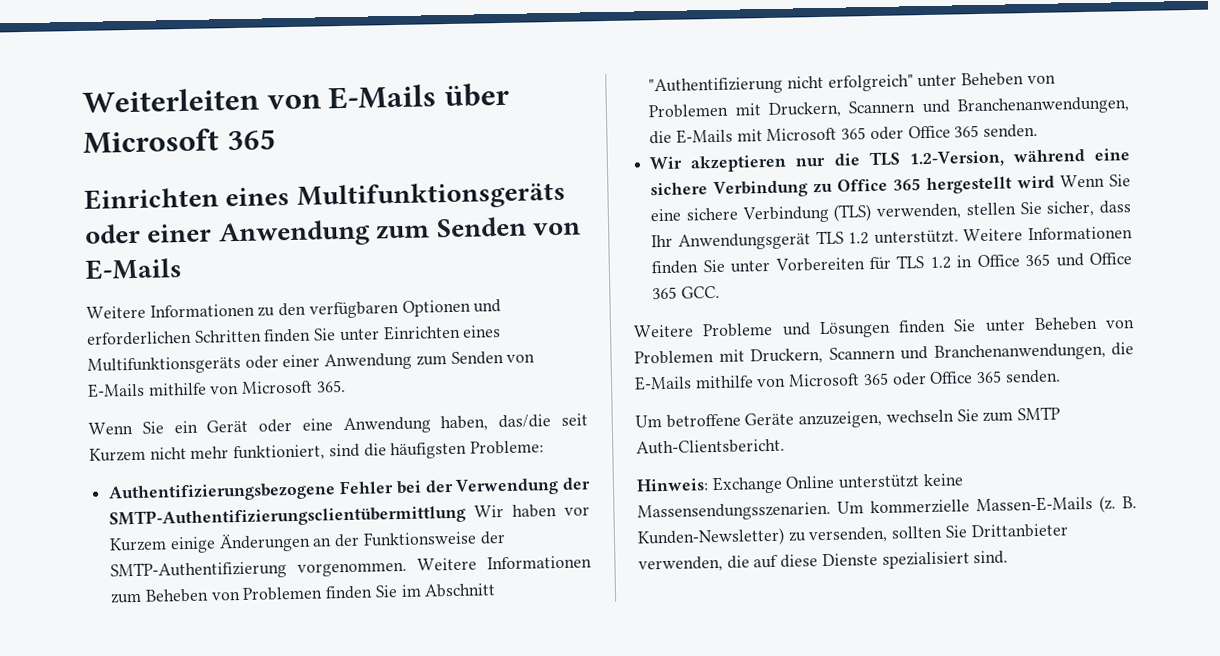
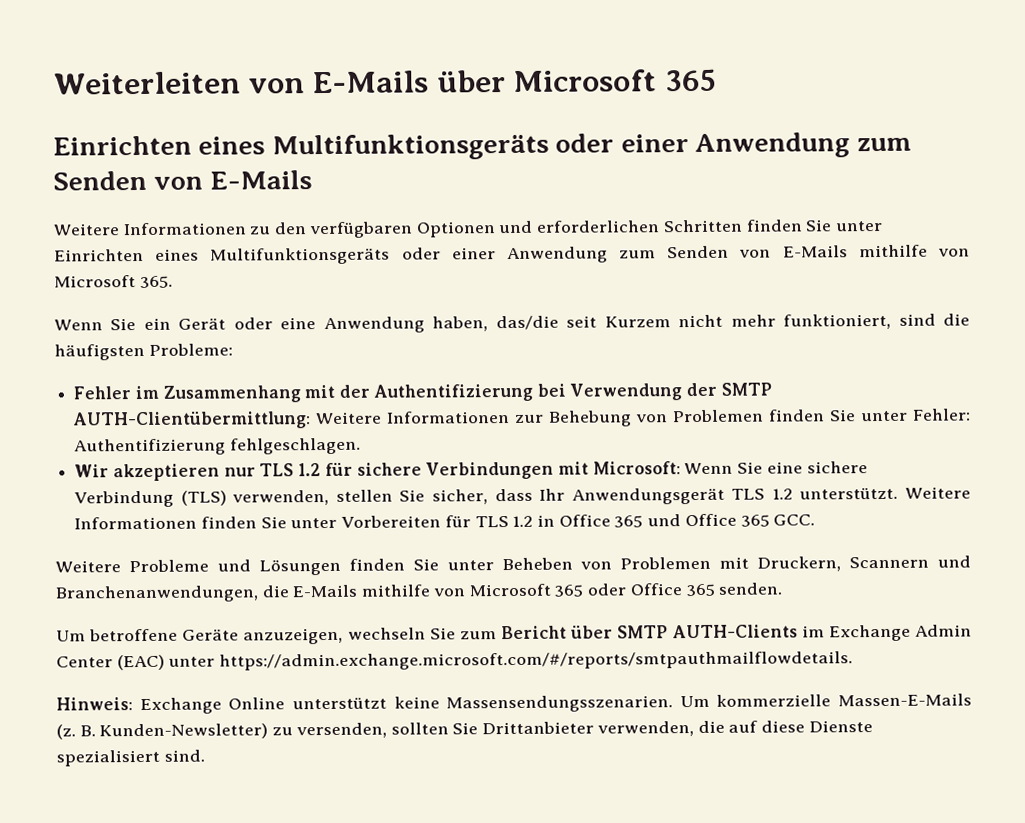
- Authentifizierungsbezogene Fehler bei der Verwendung der SMTP-Authentifizierungsclientübermittlung Wir haben vor Kurzem einige Änderungen an der Funktionsweise der SMTP-Authentifizierung vorgenommen. Weitere Informationen zum Beheben von Problemen finden Sie im Abschnitt "Authentifizierung nicht erfolgreich" unter Beheben von Problemen mit Druckern, Scannern und Branchenanwendungen, die E-Mails mit Microsoft 365 oder Office 365 senden.
- Wir akzeptieren nur die TLS 1.2-Version, während eine sichere Verbindung zu Office 365 hergestellt wird Wenn Sie eine sichere Verbindung (TLS) verwenden, stellen Sie sicher, dass Ihr Anwendungsgerät TLS 1.2 unterstützt.
+ Fehler im Zusammenhang mit der Authentifizierung bei Verwendung der SMTP AUTH-Clientübermittlung: Weitere Informationen zur Behebung von Problemen finden Sie unter Fehler: Authentifizierung fehlgeschlagen.
+ Wir akzeptieren nur TLS 1.2 für sichere Verbindungen mit Microsoft: Wenn Sie eine sichere Verbindung (TLS) verwenden, stellen Sie sicher, dass Ihr Anwendungsgerät TLS 1.2 unterstützt.
- Um betroffene Geräte anzuzeigen, wechseln Sie zum SMTP Auth-Clientsbericht.
+ Um betroffene Geräte anzuzeigen, wechseln Sie zum Bericht über SMTP AUTH-Clients im Exchange Admin Center (EAC) unter https://admin.exchange.microsoft.com/#/reports/smtpauthmailflowdetails.

